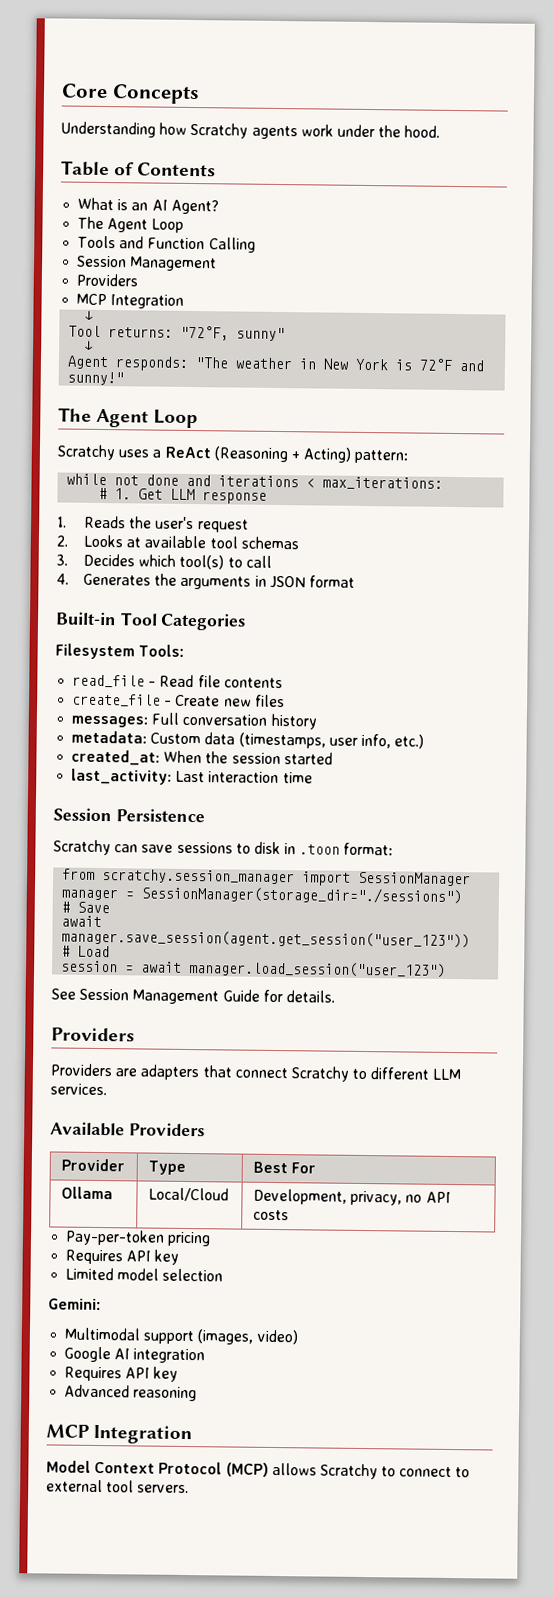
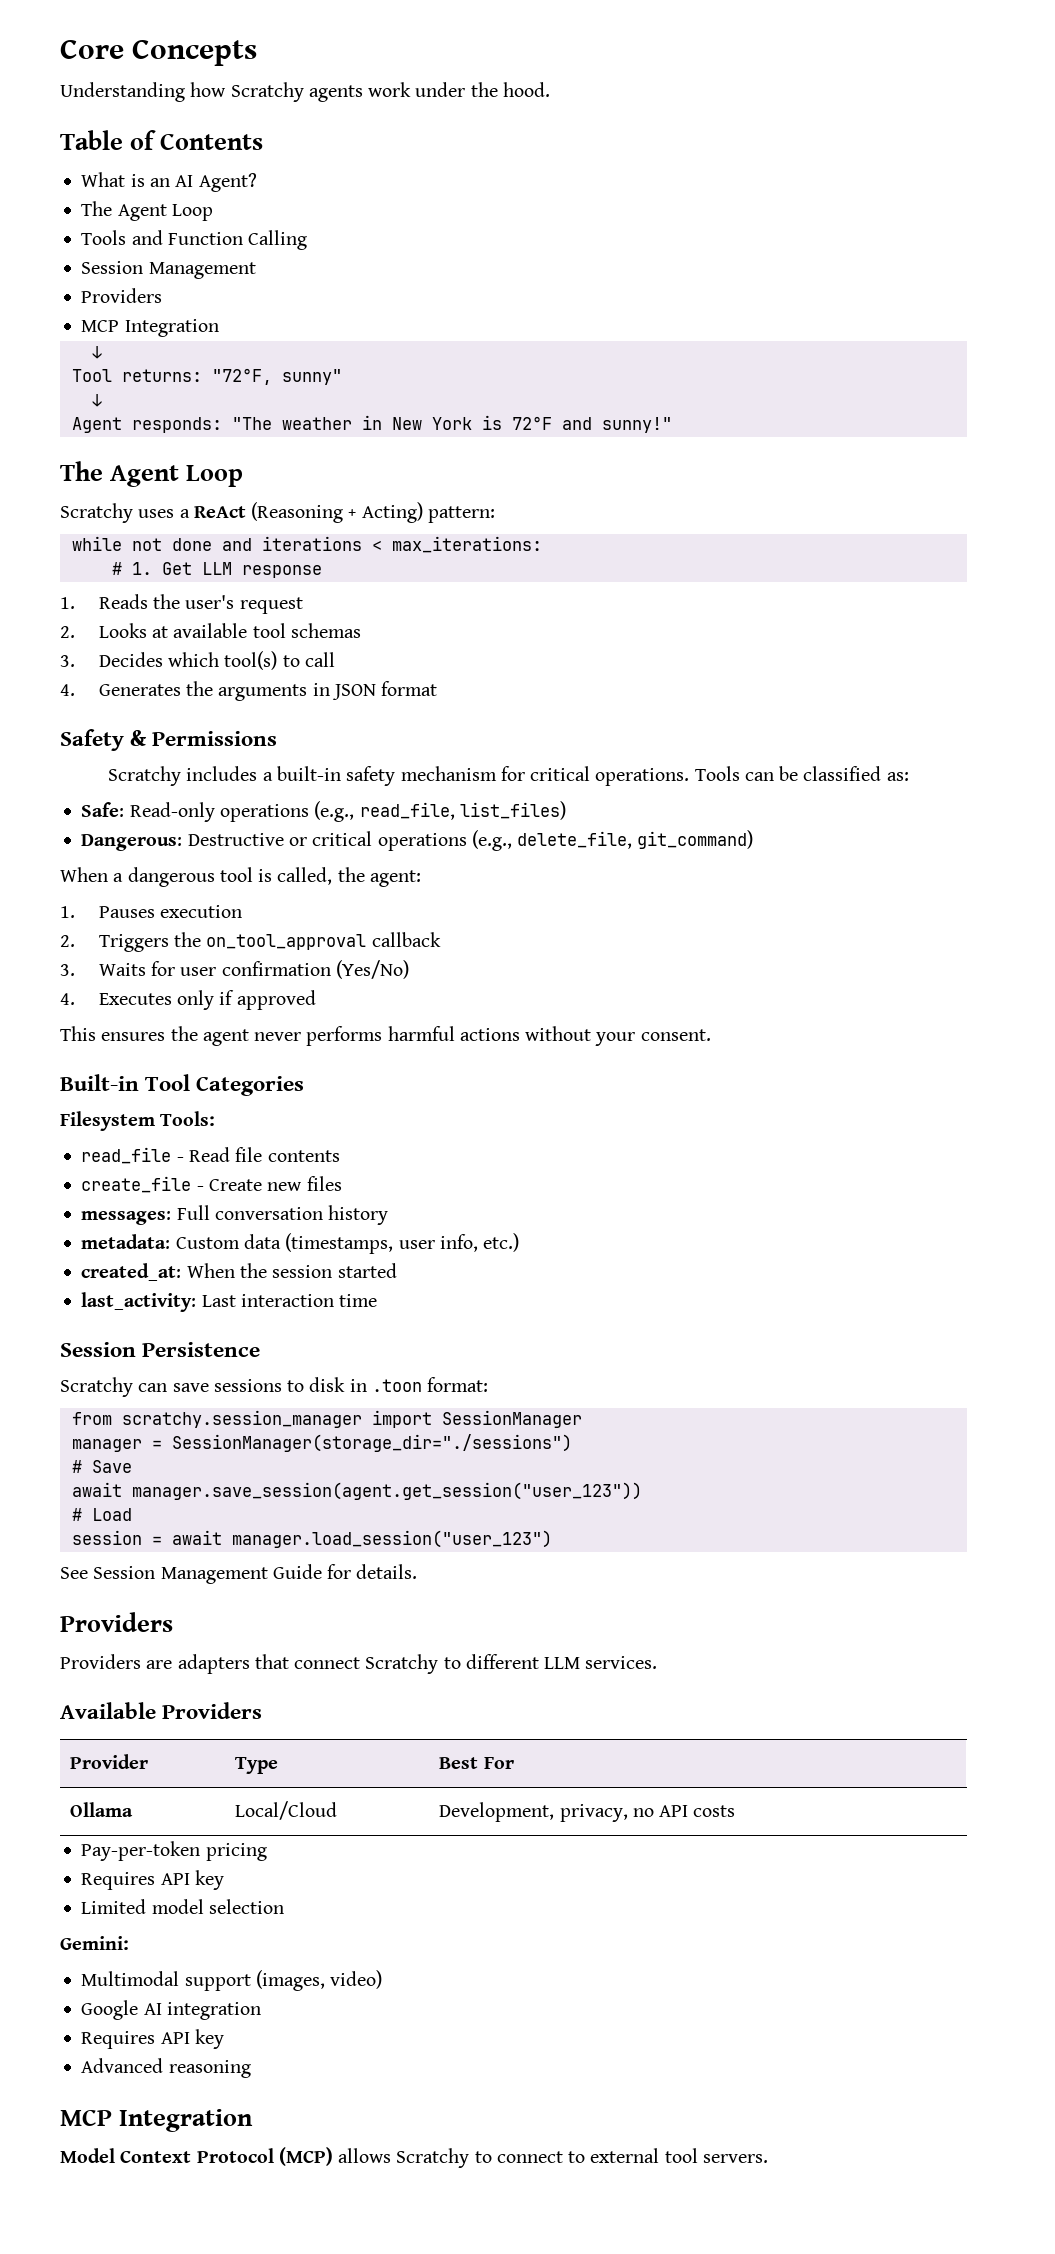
+ Safety & Permissions
+ Scratchy includes a built-in safety mechanism for critical operations. Tools can be classified as:
+ Safe: Read-only operations (e.g., read_file, list_files)
+ Dangerous: Destructive or critical operations (e.g., delete_file, git_command)
+ When a dangerous tool is called, the agent:
+ 1. Pauses execution
+ 2. Triggers the on_tool_approval callback
+ 3. Waits for user confirmation (Yes/No)
+ 4. Executes only if approved
+ This ensures the agent never performs harmful actions without your consent.

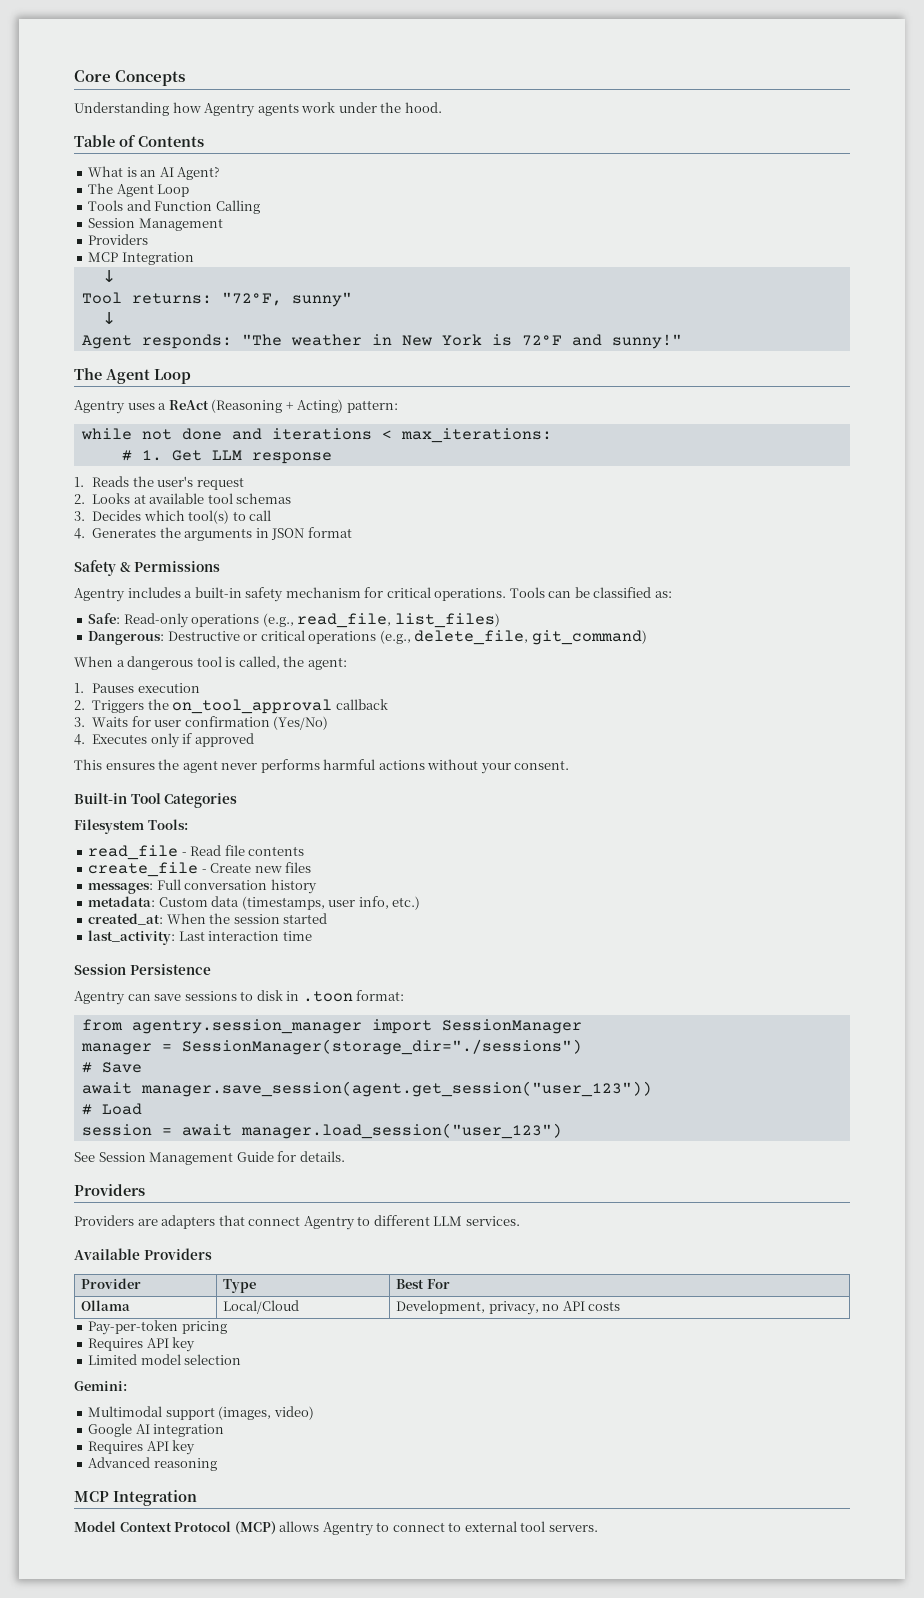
- Understanding how Scratchy agents work under the hood.
+ Understanding how Agentry agents work under the hood.
- Scratchy uses a ReAct (Reasoning + Acting) pattern:
+ Agentry uses a ReAct (Reasoning + Acting) pattern:
- Scratchy includes a built-in safety mechanism for critical operations.
+ Agentry includes a built-in safety mechanism for critical operations.
- Scratchy can save sessions to disk in .toon format:
+ Agentry can save sessions to disk in .toon format:
- from scratchy.session_manager import SessionManager
+ from agentry.session_manager import SessionManager
- Providers are adapters that connect Scratchy to different LLM services.
+ Providers are adapters that connect Agentry to different LLM services.
- Model Context Protocol (MCP) allows Scratchy to connect to external tool servers.
+ Model Context Protocol (MCP) allows Agentry to connect to external tool servers.

